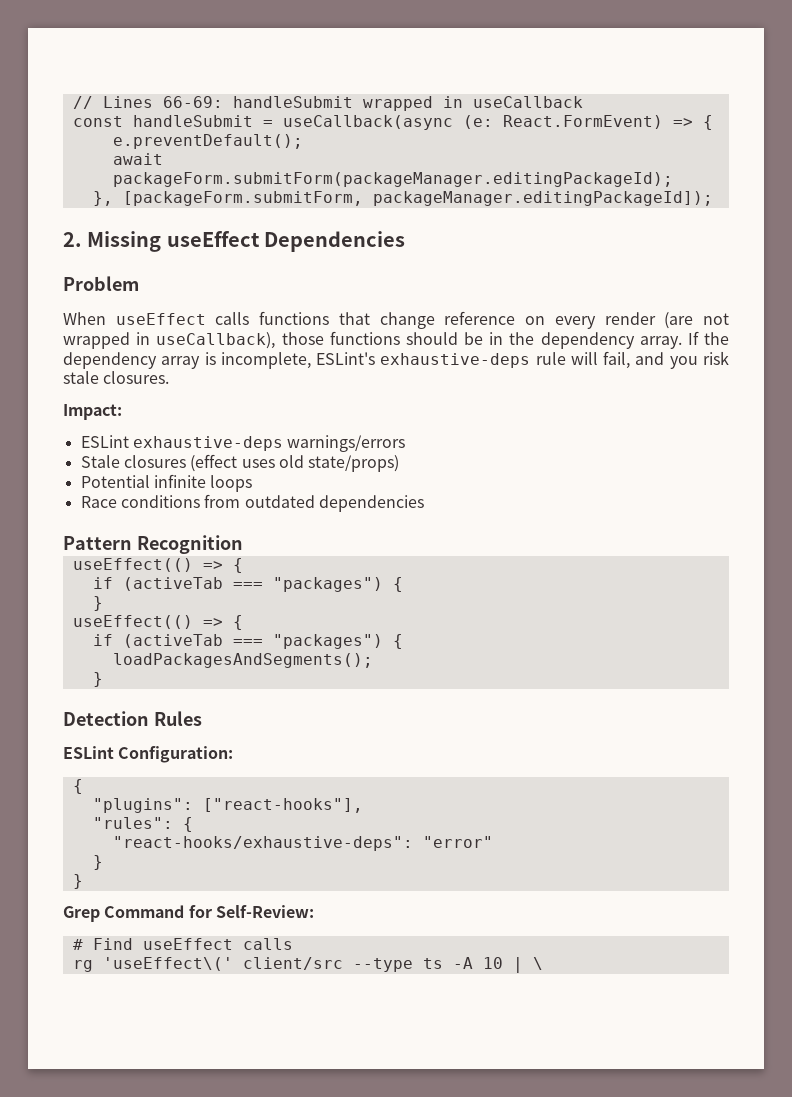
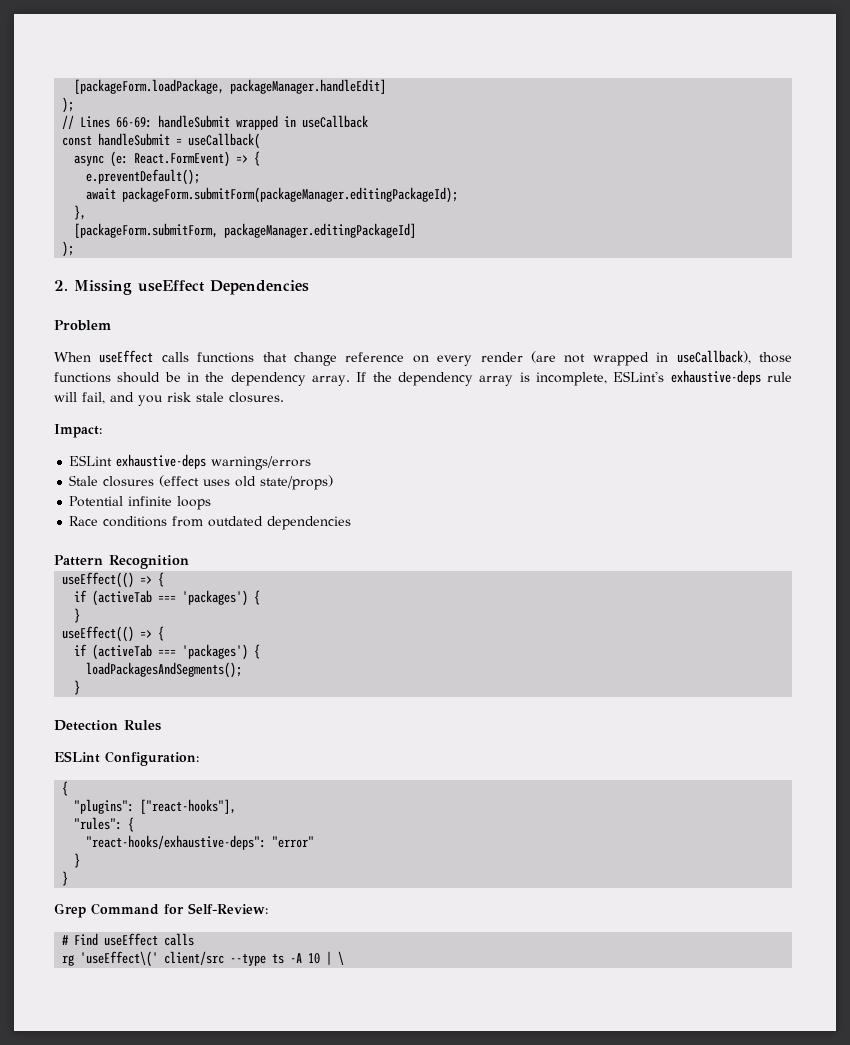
+ [packageForm.loadPackage, packageManager.handleEdit]
+ );
- const handleSubmit = useCallback(async (e: React.FormEvent) => {
+ const handleSubmit = useCallback(
+ async (e: React.FormEvent) => {
- }, [packageForm.submitForm, packageManager.editingPackageId]);
+ },
+ [packageForm.submitForm, packageManager.editingPackageId]
+ );
  Pattern Recognition
  useEffect(() => {
- if (activeTab === "packages") {
+ if (activeTab === 'packages') {
  }
  useEffect(() => {
- if (activeTab === "packages") {
+ if (activeTab === 'packages') {

